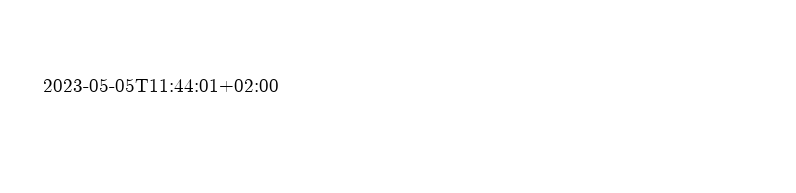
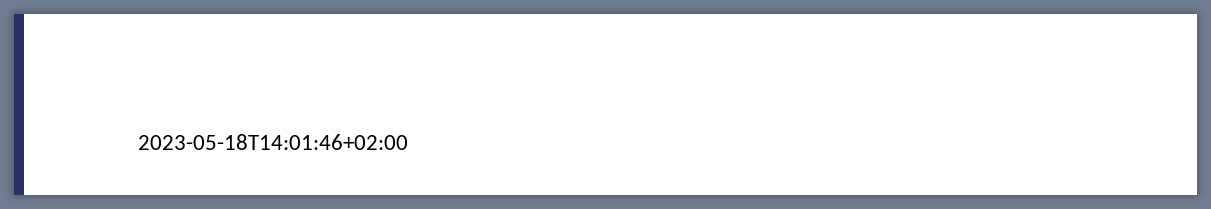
- 2023-05-05T11:44:01+02:00
+ 2023-05-18T14:01:46+02:00

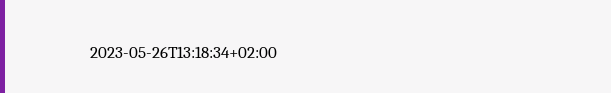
- 2023-05-18T14:01:46+02:00
+ 2023-05-26T13:18:34+02:00

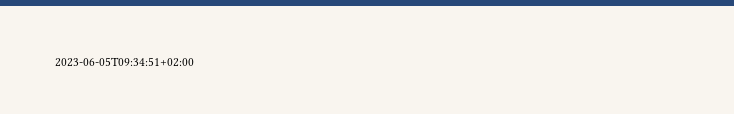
- 2023-05-26T13:18:34+02:00
+ 2023-06-05T09:34:51+02:00

